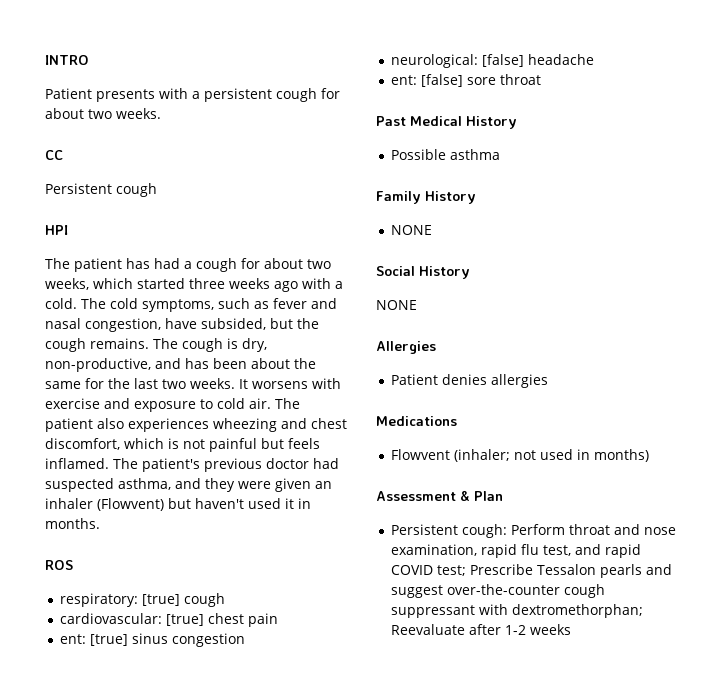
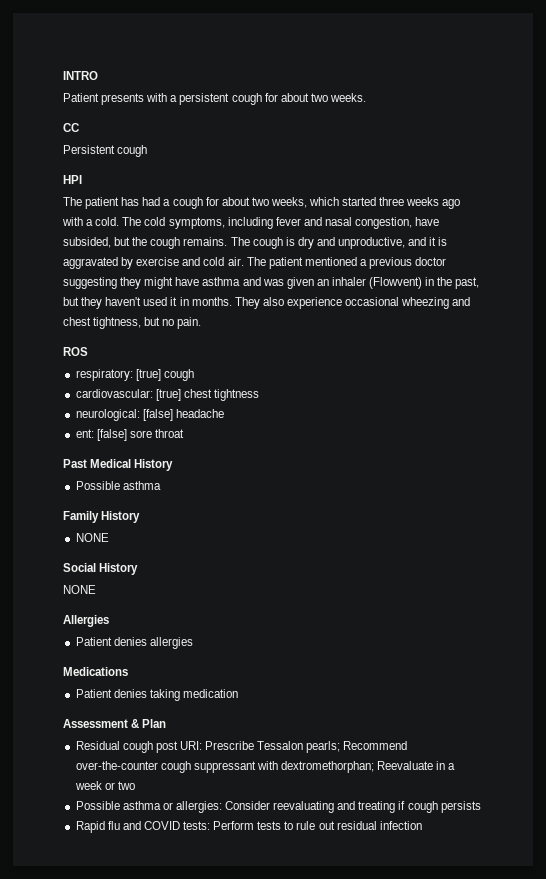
- The cold symptoms, such as fever and nasal congestion, have subsided, but the cough remains.
+ The cold symptoms, including fever and nasal congestion, have subsided, but the cough remains.
- The cough is dry, non-productive, and has been about the same for the last two weeks. It worsens with exercise and exposure to cold air. The patient also experiences wheezing and chest discomfort, which is not painful but feels inflamed. The patient's previous doctor had suspected asthma, and they were given an inhaler (Flowvent) but haven't used it in months.
+ The cough is dry and unproductive, and it is aggravated by exercise and cold air. The patient mentioned a previous doctor suggesting they might have asthma and was given an inhaler (Flowvent) in the past, but they haven't used it in months. They also experience occasional wheezing and chest tightness, but no pain.
- cardiovascular: [true] chest pain
- ent: [true] sinus congestion
+ cardiovascular: [true] chest tightness
- Flowvent (inhaler; not used in months)
+ Patient denies taking medication
  Assessment & Plan
- Persistent cough: Perform throat and nose examination, rapid flu test, and rapid COVID test; Prescribe Tessalon pearls and suggest over-the-counter cough suppressant with dextromethorphan; Reevaluate after 1-2 weeks
+ Residual cough post URI: Prescribe Tessalon pearls; Recommend over-the-counter cough suppressant with dextromethorphan; Reevaluate in a week or two
+ Possible asthma or allergies: Consider reevaluating and treating if cough persists
+ Rapid flu and COVID tests: Perform tests to rule out residual infection

